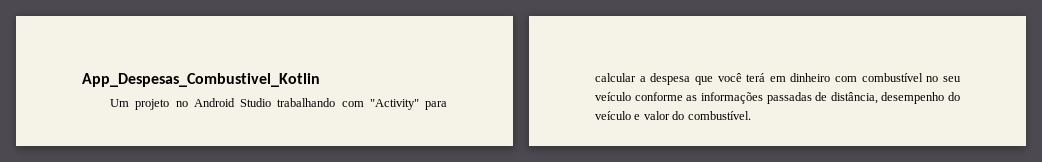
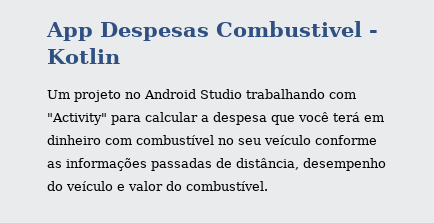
- App_Despesas_Combustivel_Kotlin
+ App Despesas Combustivel - Kotlin

